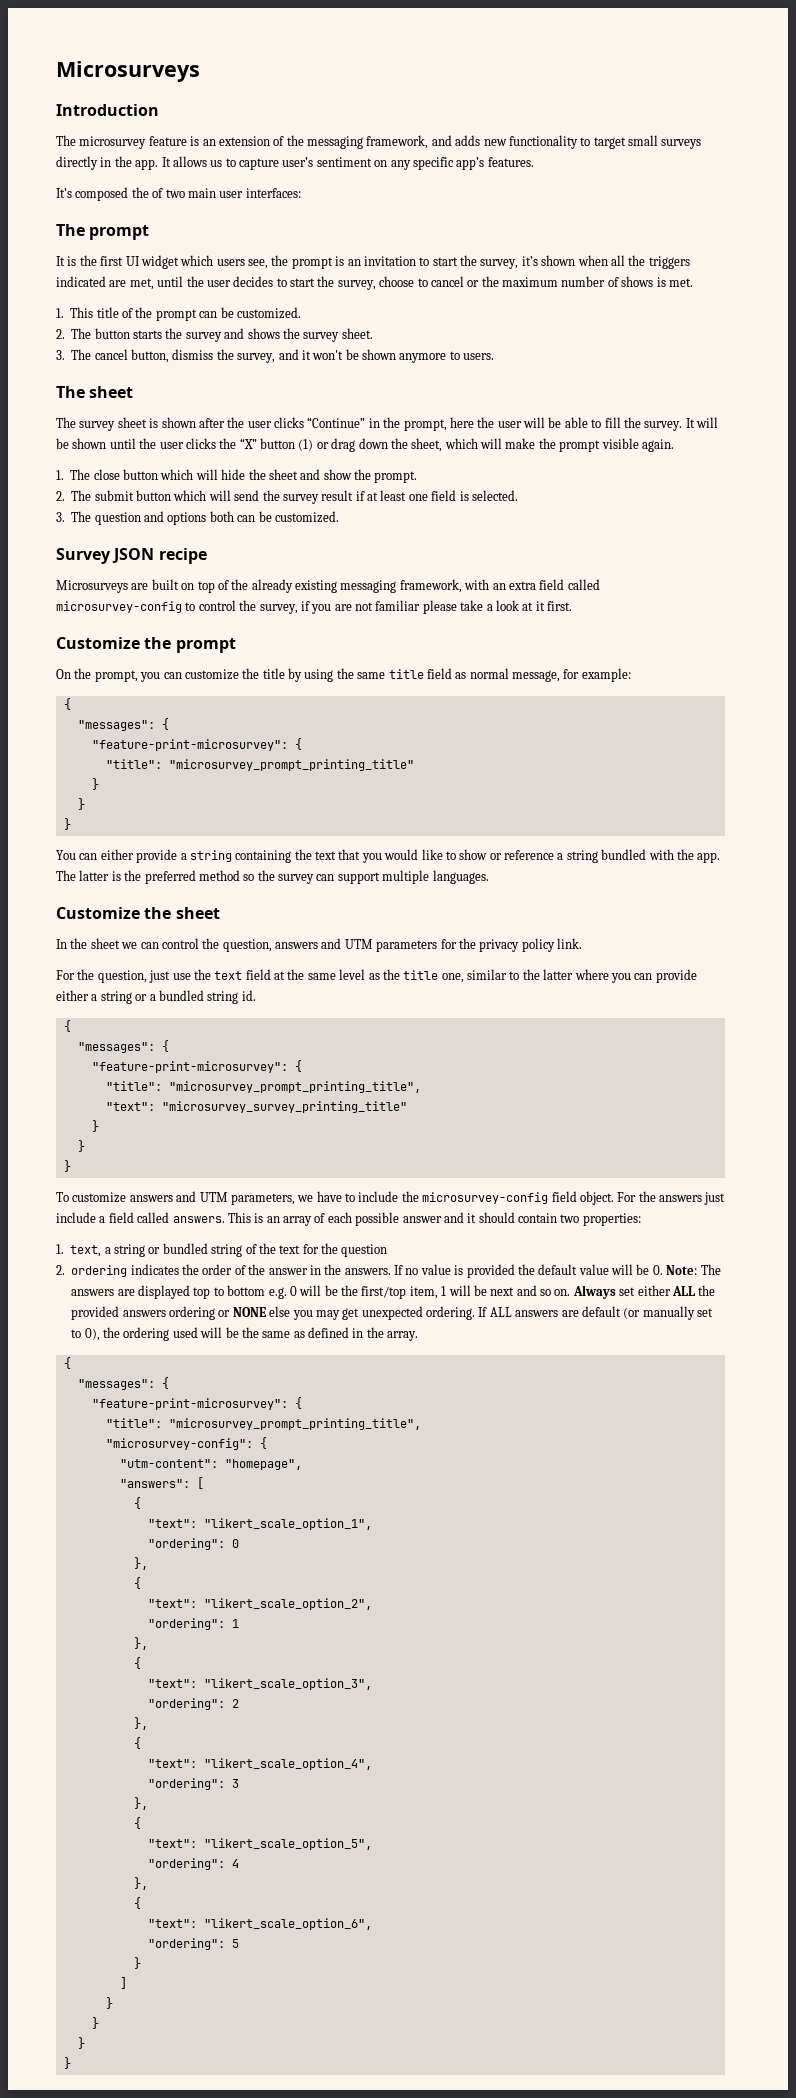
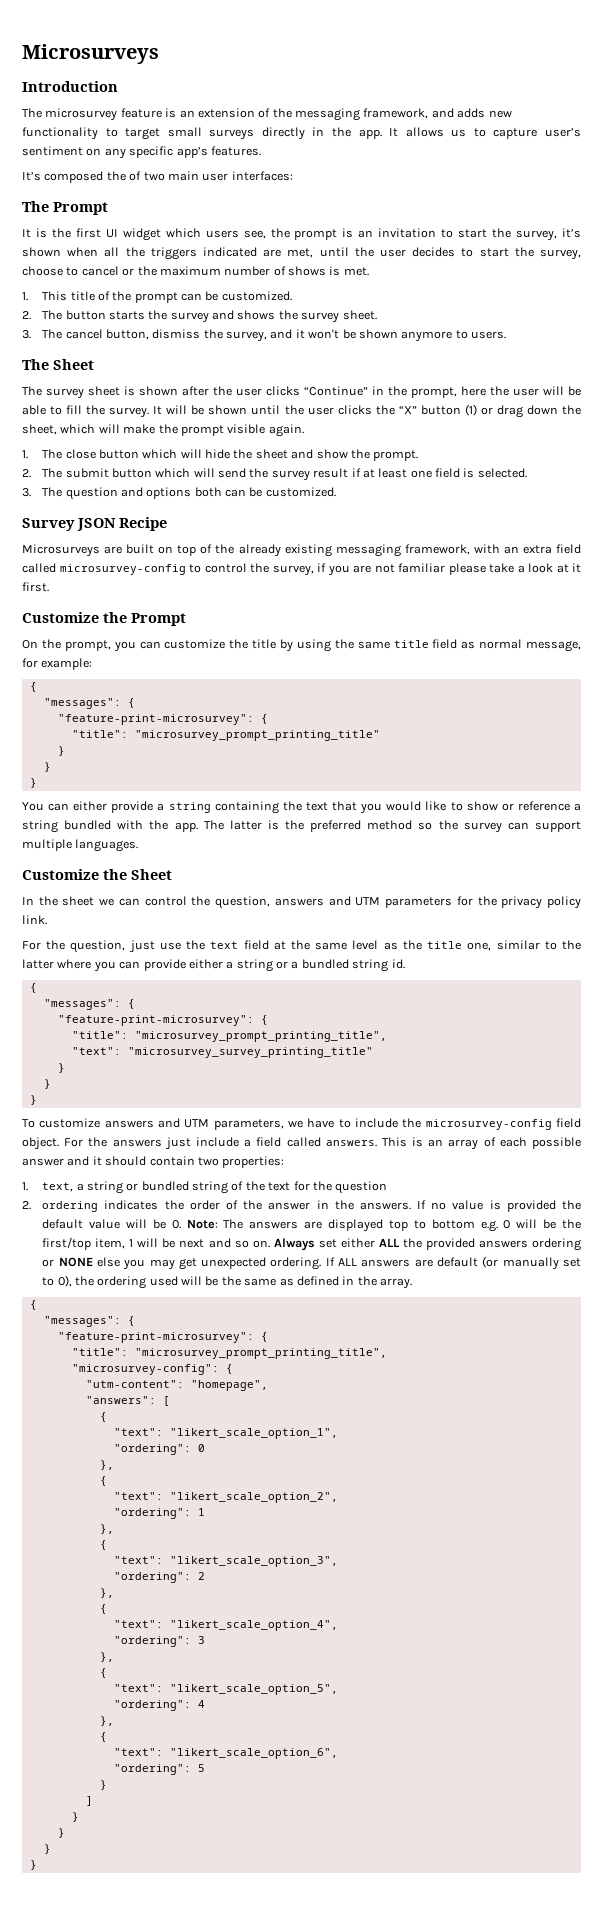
- The prompt
+ The Prompt
- The sheet
+ The Sheet
- Survey JSON recipe
+ Survey JSON Recipe
- Customize the prompt
+ Customize the Prompt
- Customize the sheet
+ Customize the Sheet

